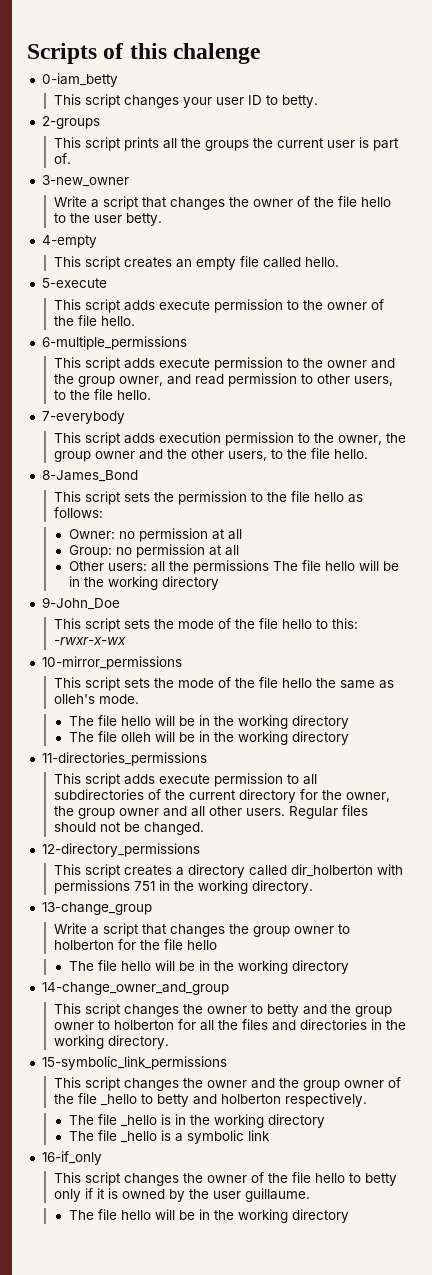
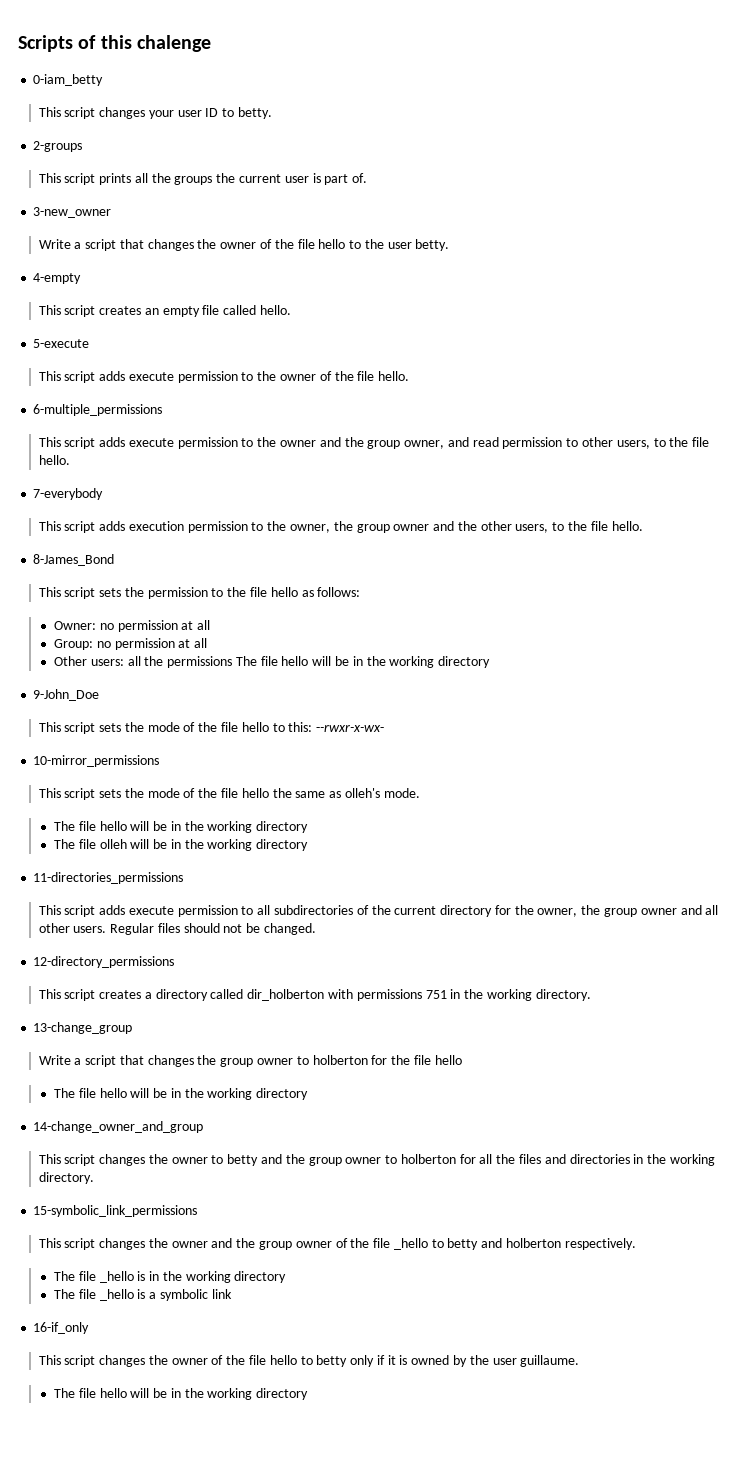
- This script sets the mode of the file hello to this: -rwxr-x-wx
+ This script sets the mode of the file hello to this: --rwxr-x-wx-

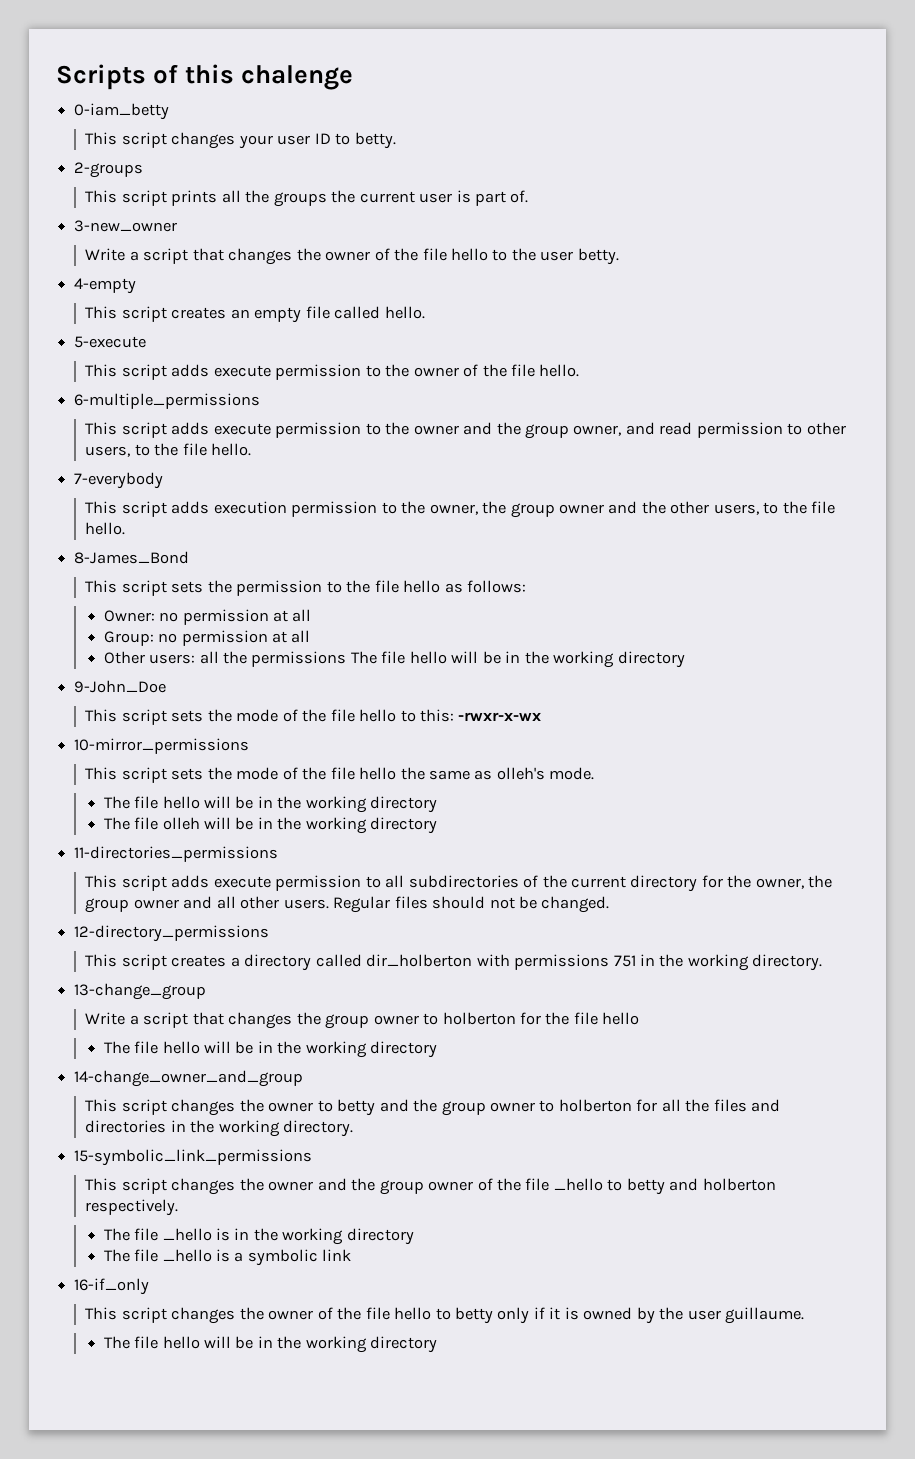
- This script sets the mode of the file hello to this: --rwxr-x-wx-
+ This script sets the mode of the file hello to this: -rwxr-x-wx

